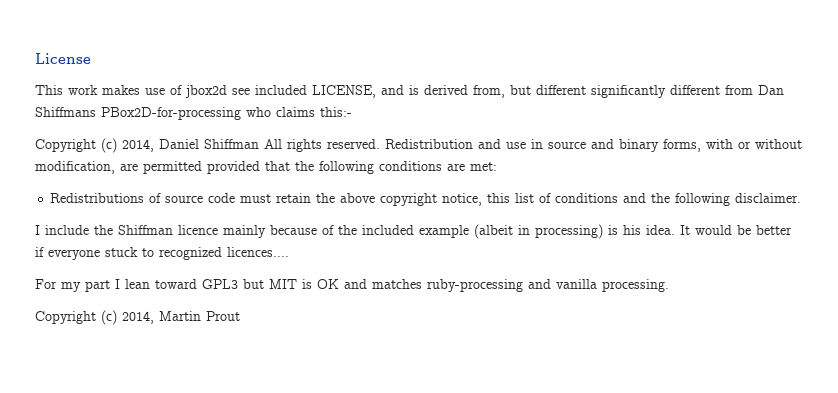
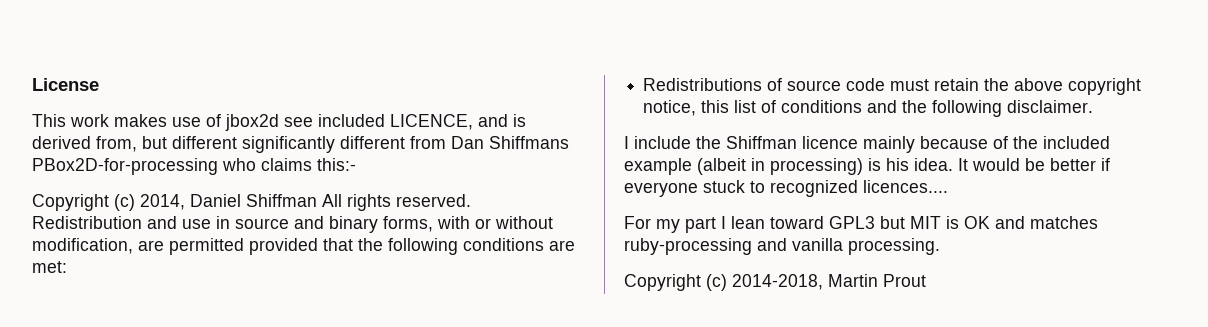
- This work makes use of jbox2d see included LICENSE, and is derived from, but different significantly different from Dan Shiffmans PBox2D-for-processing who claims this:-
+ This work makes use of jbox2d see included LICENCE, and is derived from, but different significantly different from Dan Shiffmans PBox2D-for-processing who claims this:-
- Copyright (c) 2014, Martin Prout
+ Copyright (c) 2014-2018, Martin Prout

